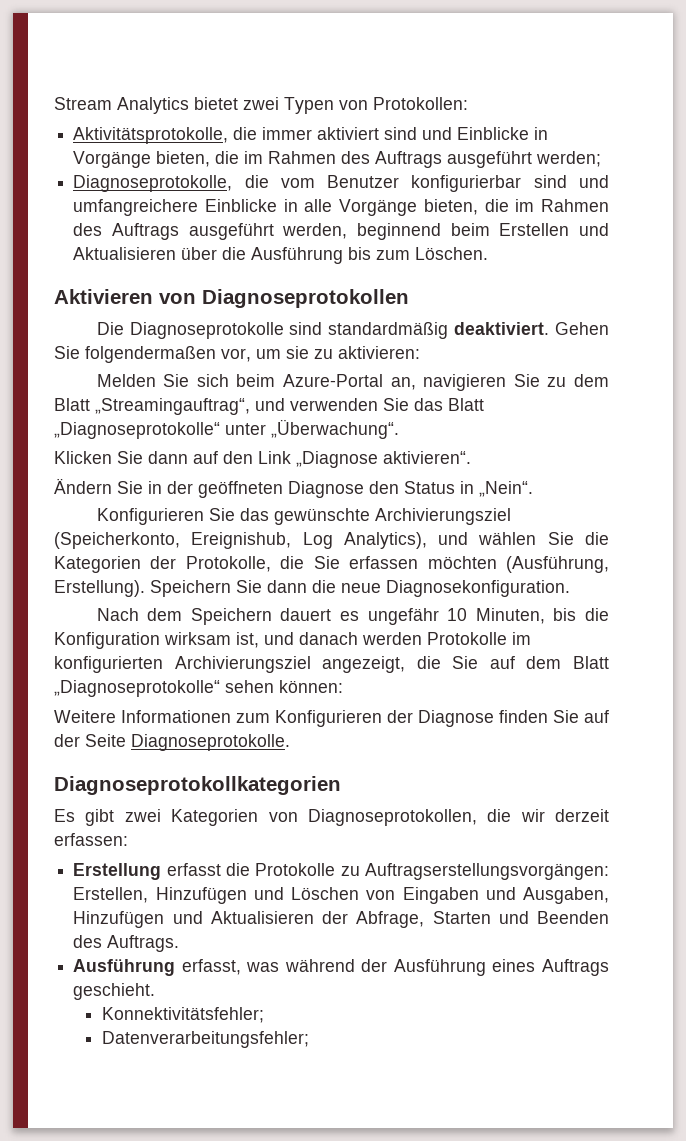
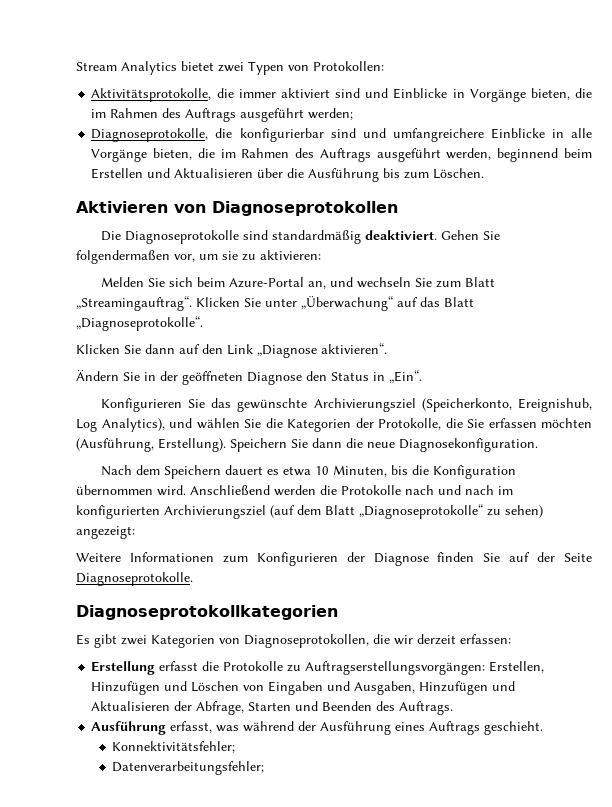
- Diagnoseprotokolle, die vom Benutzer konfigurierbar sind und umfangreichere Einblicke in alle Vorgänge bieten, die im Rahmen des Auftrags ausgeführt werden, beginnend beim Erstellen und Aktualisieren über die Ausführung bis zum Löschen.
+ Diagnoseprotokolle, die konfigurierbar sind und umfangreichere Einblicke in alle Vorgänge bieten, die im Rahmen des Auftrags ausgeführt werden, beginnend beim Erstellen und Aktualisieren über die Ausführung bis zum Löschen.
- Melden Sie sich beim Azure-Portal an, navigieren Sie zu dem Blatt „Streamingauftrag“, und verwenden Sie das Blatt „Diagnoseprotokolle“ unter „Überwachung“.
+ Melden Sie sich beim Azure-Portal an, und wechseln Sie zum Blatt „Streamingauftrag“. Klicken Sie unter „Überwachung“ auf das Blatt „Diagnoseprotokolle“.
- Ändern Sie in der geöffneten Diagnose den Status in „Nein“.
+ Ändern Sie in der geöffneten Diagnose den Status in „Ein“.
- Nach dem Speichern dauert es ungefähr 10 Minuten, bis die Konfiguration wirksam ist, und danach werden Protokolle im konfigurierten Archivierungsziel angezeigt, die Sie auf dem Blatt „Diagnoseprotokolle“ sehen können:
+ Nach dem Speichern dauert es etwa 10 Minuten, bis die Konfiguration übernommen wird. Anschließend werden die Protokolle nach und nach im konfigurierten Archivierungsziel (auf dem Blatt „Diagnoseprotokolle“ zu sehen) angezeigt:

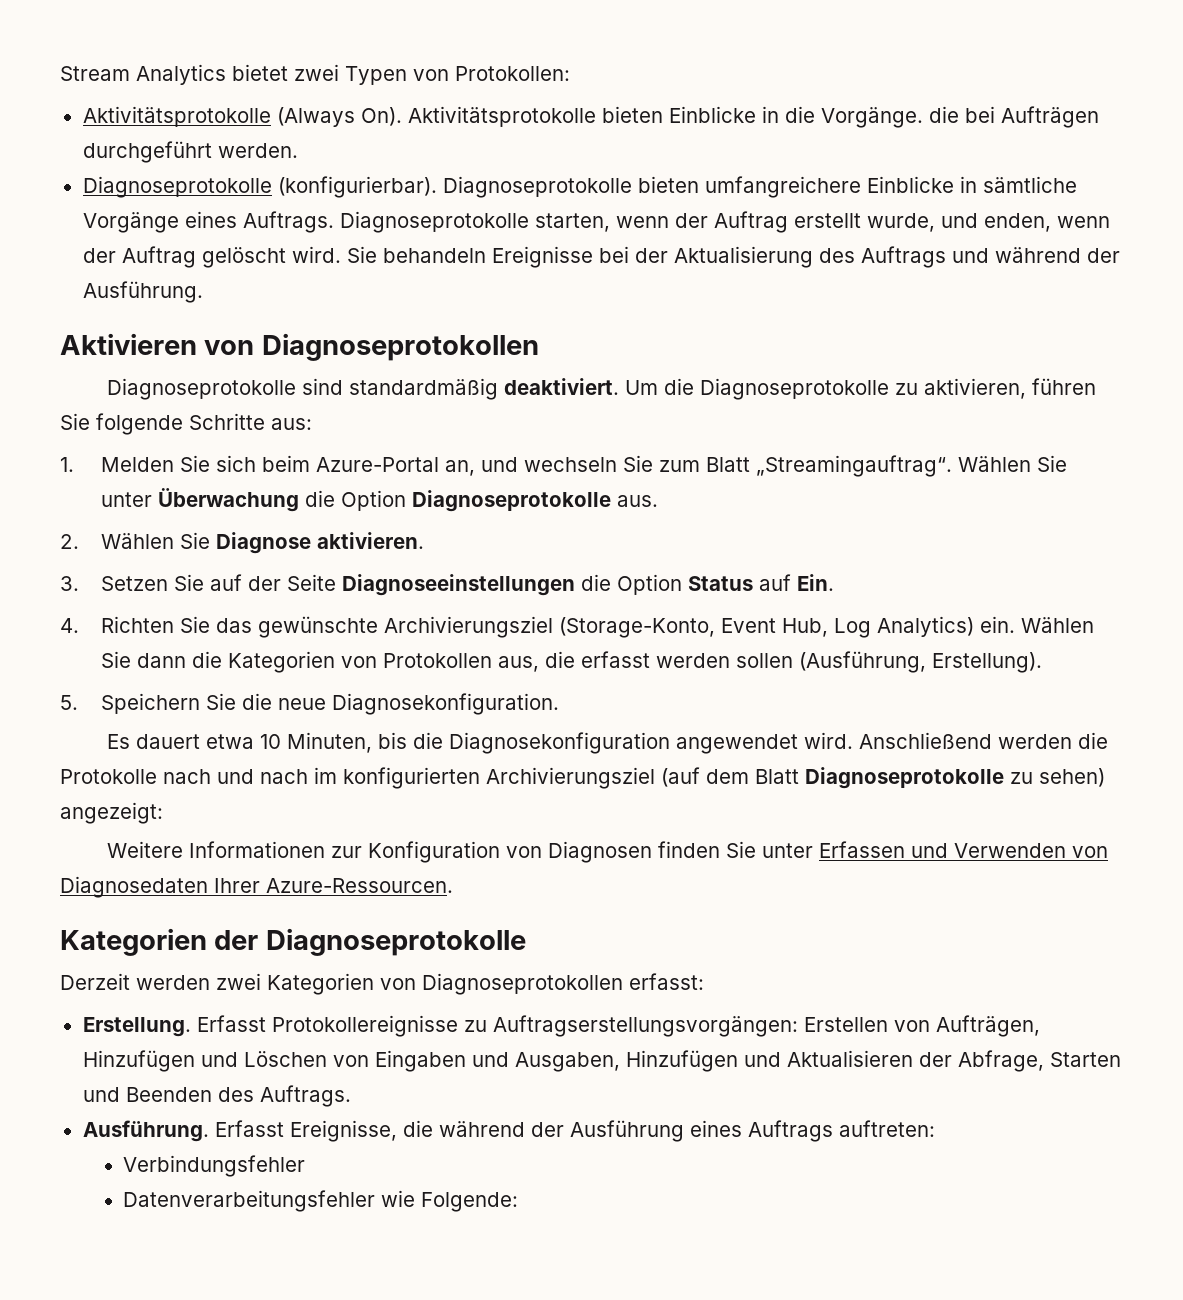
- Aktivitätsprotokolle, die immer aktiviert sind und Einblicke in Vorgänge bieten, die im Rahmen des Auftrags ausgeführt werden;
- Diagnoseprotokolle, die konfigurierbar sind und umfangreichere Einblicke in alle Vorgänge bieten, die im Rahmen des Auftrags ausgeführt werden, beginnend beim Erstellen und Aktualisieren über die Ausführung bis zum Löschen.
+ Aktivitätsprotokolle (Always On). Aktivitätsprotokolle bieten Einblicke in die Vorgänge. die bei Aufträgen durchgeführt werden.
+ Diagnoseprotokolle (konfigurierbar). Diagnoseprotokolle bieten umfangreichere Einblicke in sämtliche Vorgänge eines Auftrags. Diagnoseprotokolle starten, wenn der Auftrag erstellt wurde, und enden, wenn der Auftrag gelöscht wird. Sie behandeln Ereignisse bei der Aktualisierung des Auftrags und während der Ausführung.
- Die Diagnoseprotokolle sind standardmäßig deaktiviert.
+ Diagnoseprotokolle sind standardmäßig deaktiviert.
- Gehen Sie folgendermaßen vor, um sie zu aktivieren:
- Melden Sie sich beim Azure-Portal an, und wechseln Sie zum Blatt „Streamingauftrag“.
+ Um die Diagnoseprotokolle zu aktivieren, führen Sie folgende Schritte aus:
+ 1. Melden Sie sich beim Azure-Portal an, und wechseln Sie zum Blatt „Streamingauftrag“.
- Klicken Sie unter „Überwachung“ auf das Blatt „Diagnoseprotokolle“.
- Klicken Sie dann auf den Link „Diagnose aktivieren“.
- Ändern Sie in der geöffneten Diagnose den Status in „Ein“.
- Konfigurieren Sie das gewünschte Archivierungsziel (Speicherkonto, Ereignishub, Log Analytics), und wählen Sie die Kategorien der Protokolle, die Sie erfassen möchten (Ausführung, Erstellung). Speichern Sie dann die neue Diagnosekonfiguration.
+ Wählen Sie unter Überwachung die Option Diagnoseprotokolle aus.
+ 2. Wählen Sie Diagnose aktivieren.
+ 3. Setzen Sie auf der Seite Diagnoseeinstellungen die Option Status auf Ein.
+ 4. Richten Sie das gewünschte Archivierungsziel (Storage-Konto, Event Hub, Log Analytics) ein. Wählen Sie dann die Kategorien von Protokollen aus, die erfasst werden sollen (Ausführung, Erstellung).
+ 5. Speichern Sie die neue Diagnosekonfiguration.
- Nach dem Speichern dauert es etwa 10 Minuten, bis die Konfiguration übernommen wird.
+ Es dauert etwa 10 Minuten, bis die Diagnosekonfiguration angewendet wird.
- Anschließend werden die Protokolle nach und nach im konfigurierten Archivierungsziel (auf dem Blatt „Diagnoseprotokolle“ zu sehen) angezeigt:
+ Anschließend werden die Protokolle nach und nach im konfigurierten Archivierungsziel (auf dem Blatt Diagnoseprotokolle zu sehen) angezeigt:
- Weitere Informationen zum Konfigurieren der Diagnose finden Sie auf der Seite Diagnoseprotokolle.
- Diagnoseprotokollkategorien
- Es gibt zwei Kategorien von Diagnoseprotokollen, die wir derzeit erfassen:
- Erstellung erfasst die Protokolle zu Auftragserstellungsvorgängen: Erstellen, Hinzufügen und Löschen von Eingaben und Ausgaben, Hinzufügen und Aktualisieren der Abfrage, Starten und Beenden des Auftrags.
+ Weitere Informationen zur Konfiguration von Diagnosen finden Sie unter Erfassen und Verwenden von Diagnosedaten Ihrer Azure-Ressourcen.
+ Kategorien der Diagnoseprotokolle
+ Derzeit werden zwei Kategorien von Diagnoseprotokollen erfasst:
+ Erstellung. Erfasst Protokollereignisse zu Auftragserstellungsvorgängen: Erstellen von Aufträgen, Hinzufügen und Löschen von Eingaben und Ausgaben, Hinzufügen und Aktualisieren der Abfrage, Starten und Beenden des Auftrags.
- Ausführung erfasst, was während der Ausführung eines Auftrags geschieht.
- Konnektivitätsfehler;
- Datenverarbeitungsfehler;
+ Ausführung. Erfasst Ereignisse, die während der Ausführung eines Auftrags auftreten:
+ Verbindungsfehler
+ Datenverarbeitungsfehler wie Folgende:

